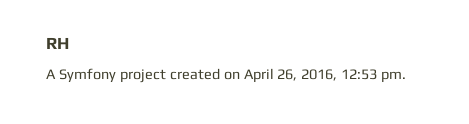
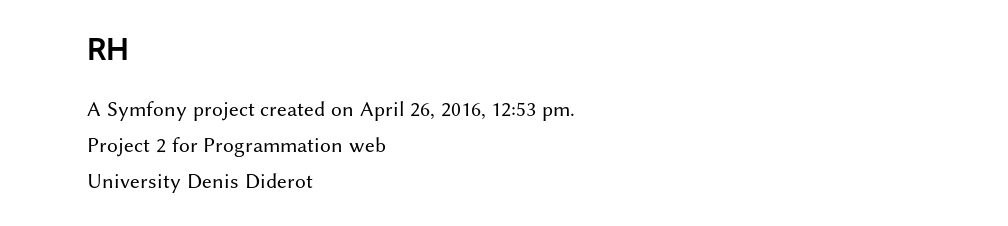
+ Project 2 for Programmation web
+ University Denis Diderot

